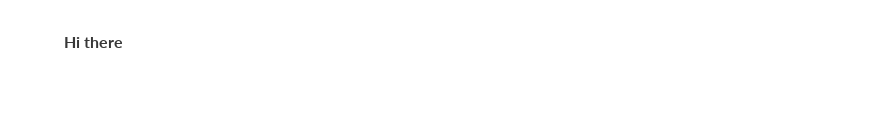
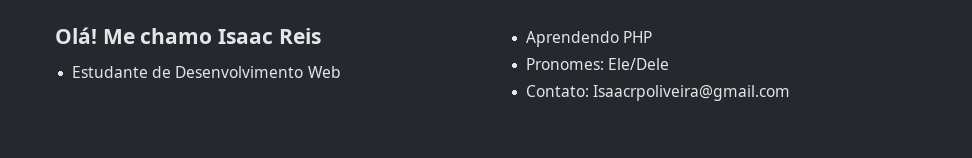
- Hi there
+ Olá! Me chamo Isaac Reis
+ Estudante de Desenvolvimento Web
+ Aprendendo PHP
+ Pronomes: Ele/Dele
+ Contato: Isaacrpoliveira@gmail.com

